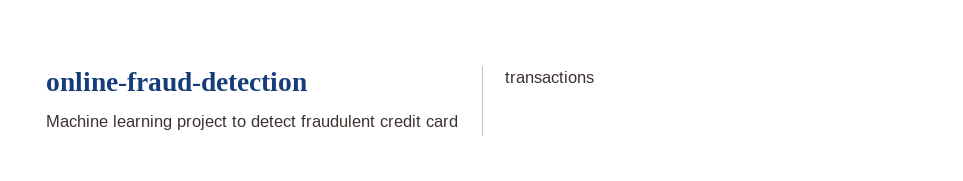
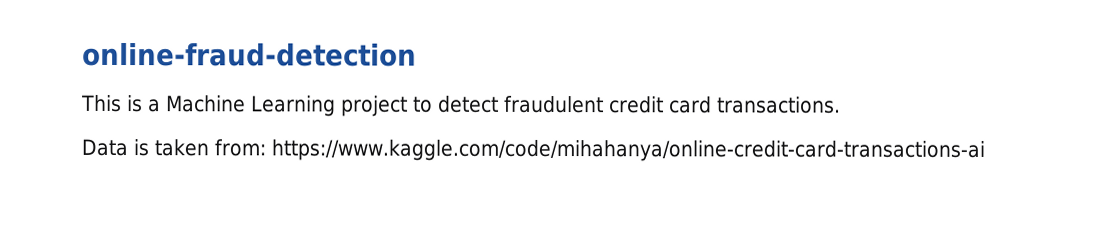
- Machine learning project to detect fraudulent credit card transactions
+ This is a Machine Learning project to detect fraudulent credit card transactions.
+ Data is taken from: https://www.kaggle.com/code/mihahanya/online-credit-card-transactions-ai

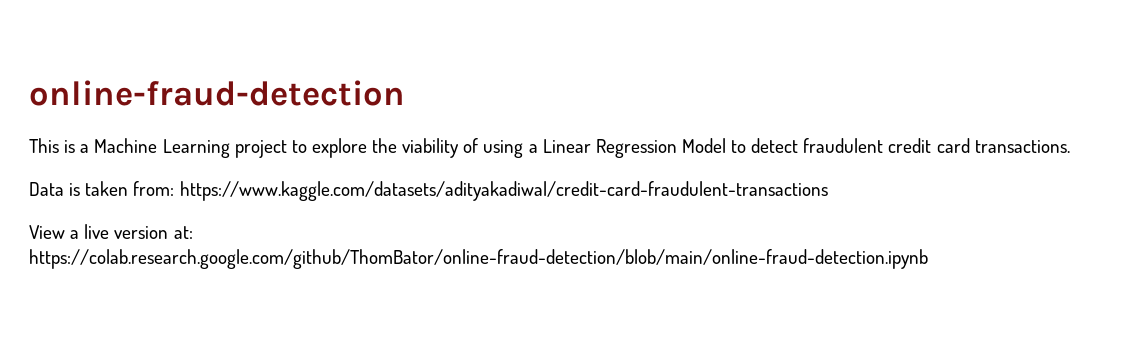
- This is a Machine Learning project to detect fraudulent credit card transactions.
+ This is a Machine Learning project to explore the viability of using a Linear Regression Model to detect fraudulent credit card transactions.
- Data is taken from: https://www.kaggle.com/code/mihahanya/online-credit-card-transactions-ai
+ Data is taken from: https://www.kaggle.com/datasets/adityakadiwal/credit-card-fraudulent-transactions
+ View a live version at: https://colab.research.google.com/github/ThomBator/online-fraud-detection/blob/main/online-fraud-detection.ipynb

